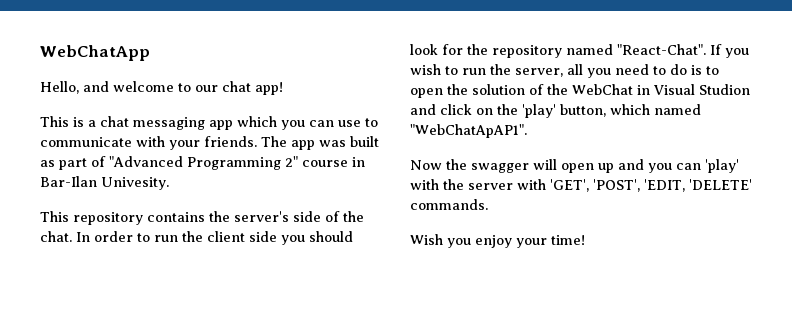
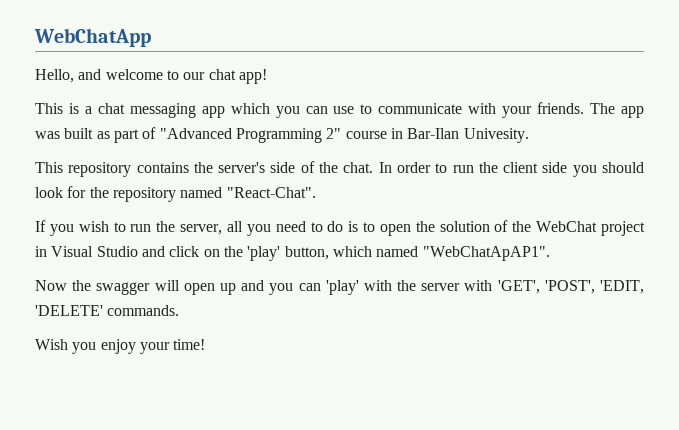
- In order to run the client side you should look for the repository named "React-Chat". If you wish to run the server, all you need to do is to open the solution of the WebChat in Visual Studion and click on the 'play' button, which named "WebChatApAP1".
+ In order to run the client side you should look for the repository named "React-Chat".
+ If you wish to run the server, all you need to do is to open the solution of the WebChat project in Visual Studio and click on the 'play' button, which named "WebChatApAP1".

